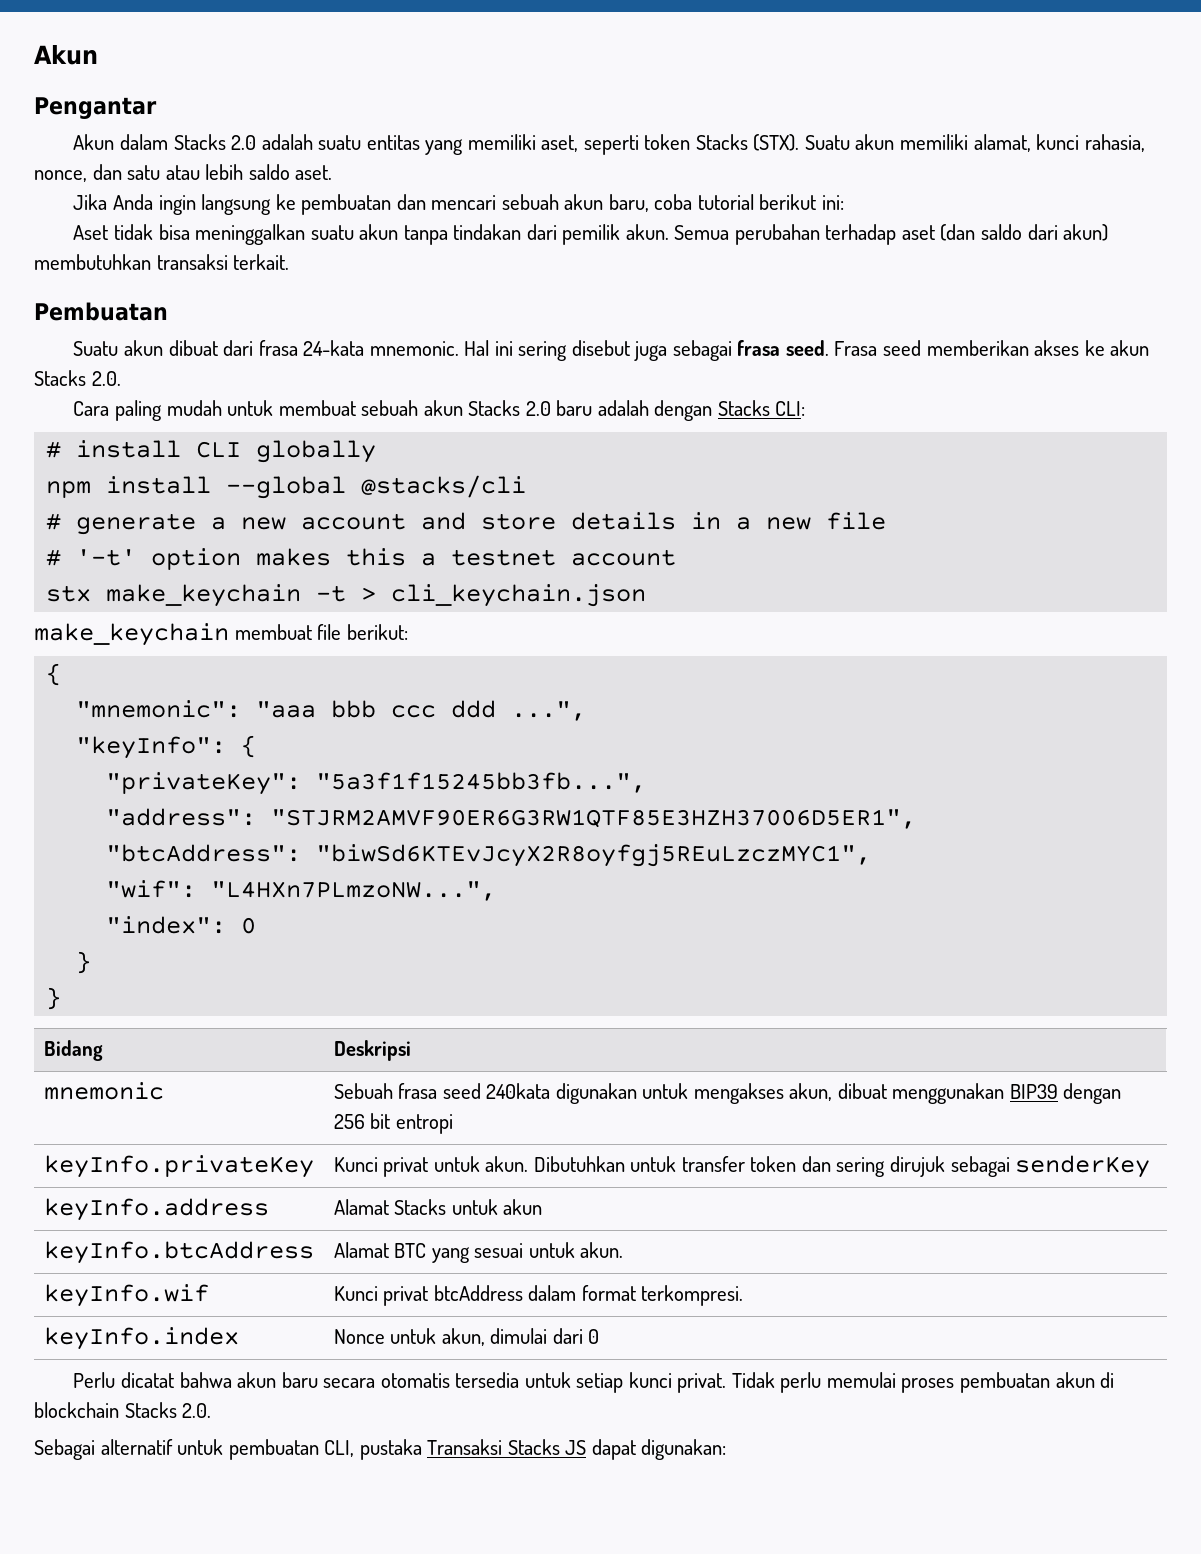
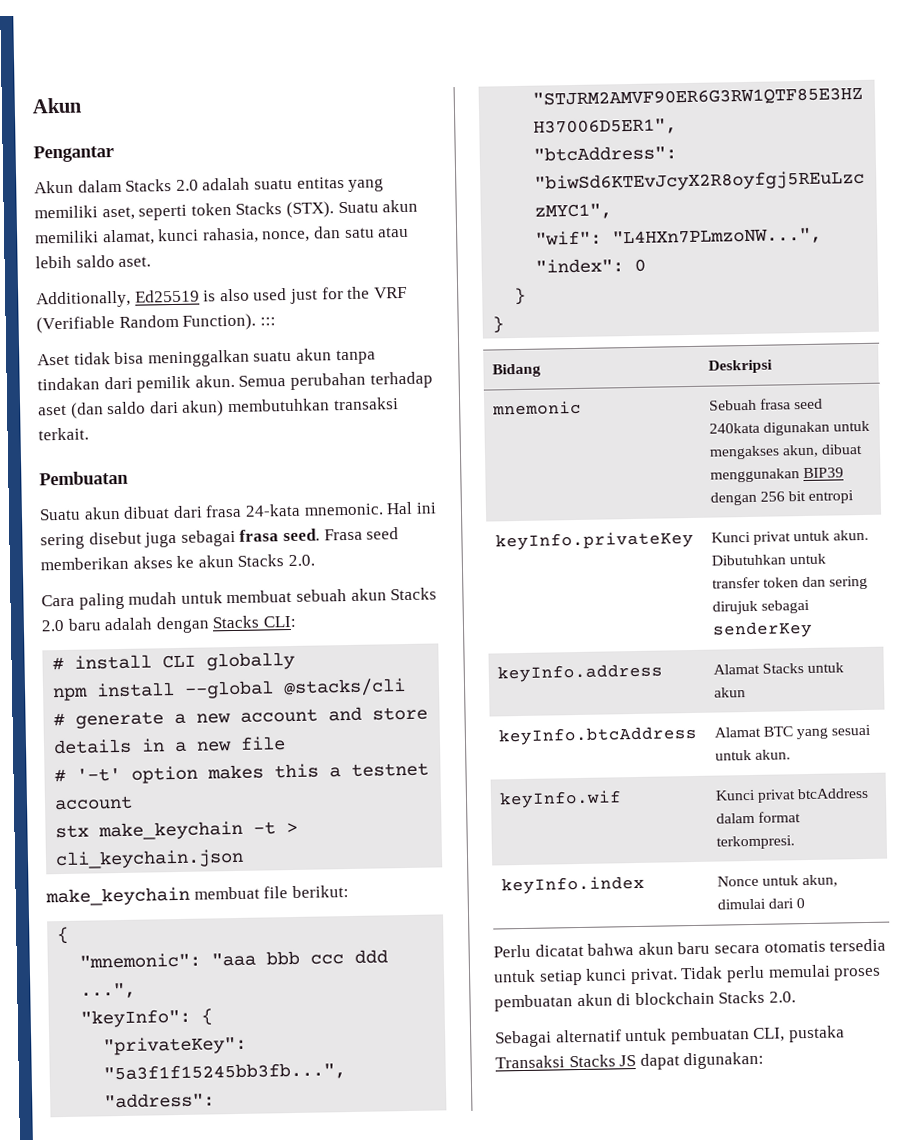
- Jika Anda ingin langsung ke pembuatan dan mencari sebuah akun baru, coba tutorial berikut ini:
+ Additionally, Ed25519 is also used just for the VRF (Verifiable Random Function). :::

